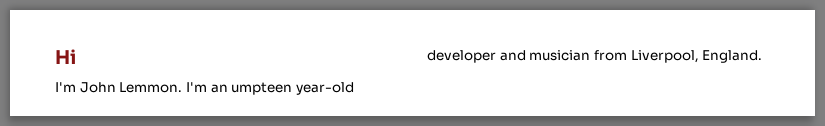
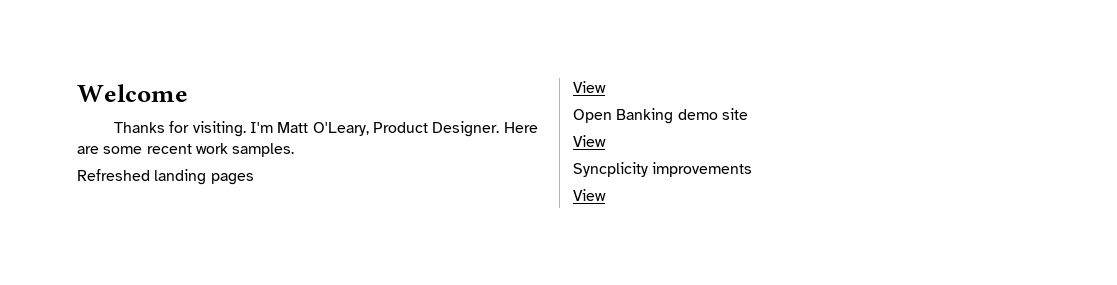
- Hi
- I'm John Lemmon. I'm an umpteen year-old developer and musician from Liverpool, England.
+ Welcome
+ Thanks for visiting. I'm Matt O'Leary, Product Designer. Here are some recent work samples.
+ Refreshed landing pages
+ View
+ Open Banking demo site
+ View
+ Syncplicity improvements
+ View

